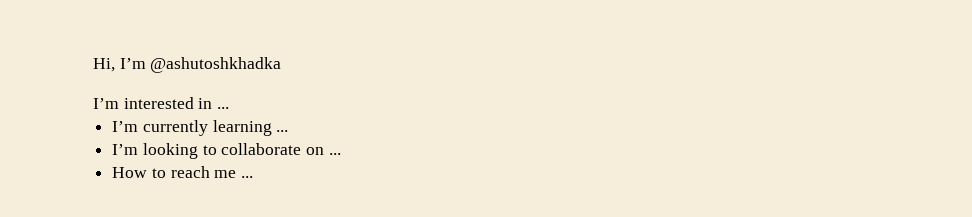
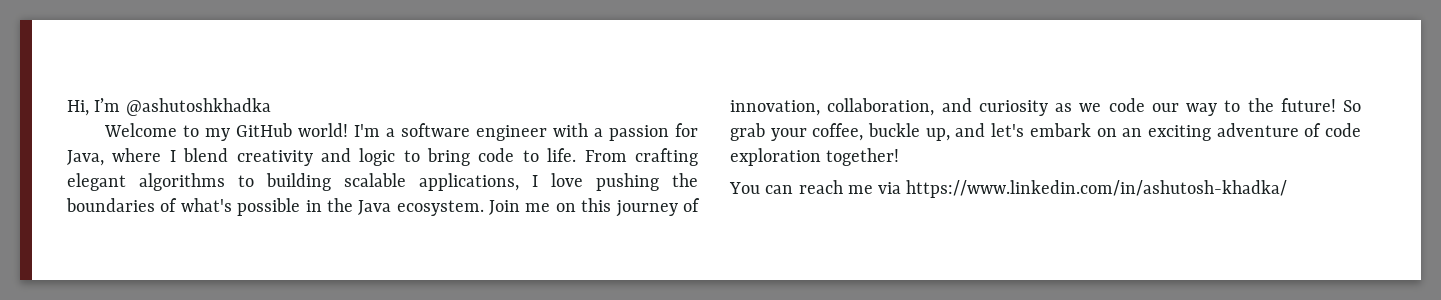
- I’m interested in ...
- I’m currently learning ...
- I’m looking to collaborate on ...
- How to reach me ...
+ Welcome to my GitHub world! I'm a software engineer with a passion for Java, where I blend creativity and logic to bring code to life. From crafting elegant algorithms to building scalable applications, I love pushing the boundaries of what's possible in the Java ecosystem. Join me on this journey of innovation, collaboration, and curiosity as we code our way to the future! So grab your coffee, buckle up, and let's embark on an exciting adventure of code exploration together!
+ You can reach me via https://www.linkedin.com/in/ashutosh-khadka/

